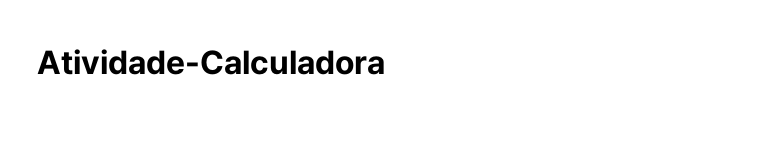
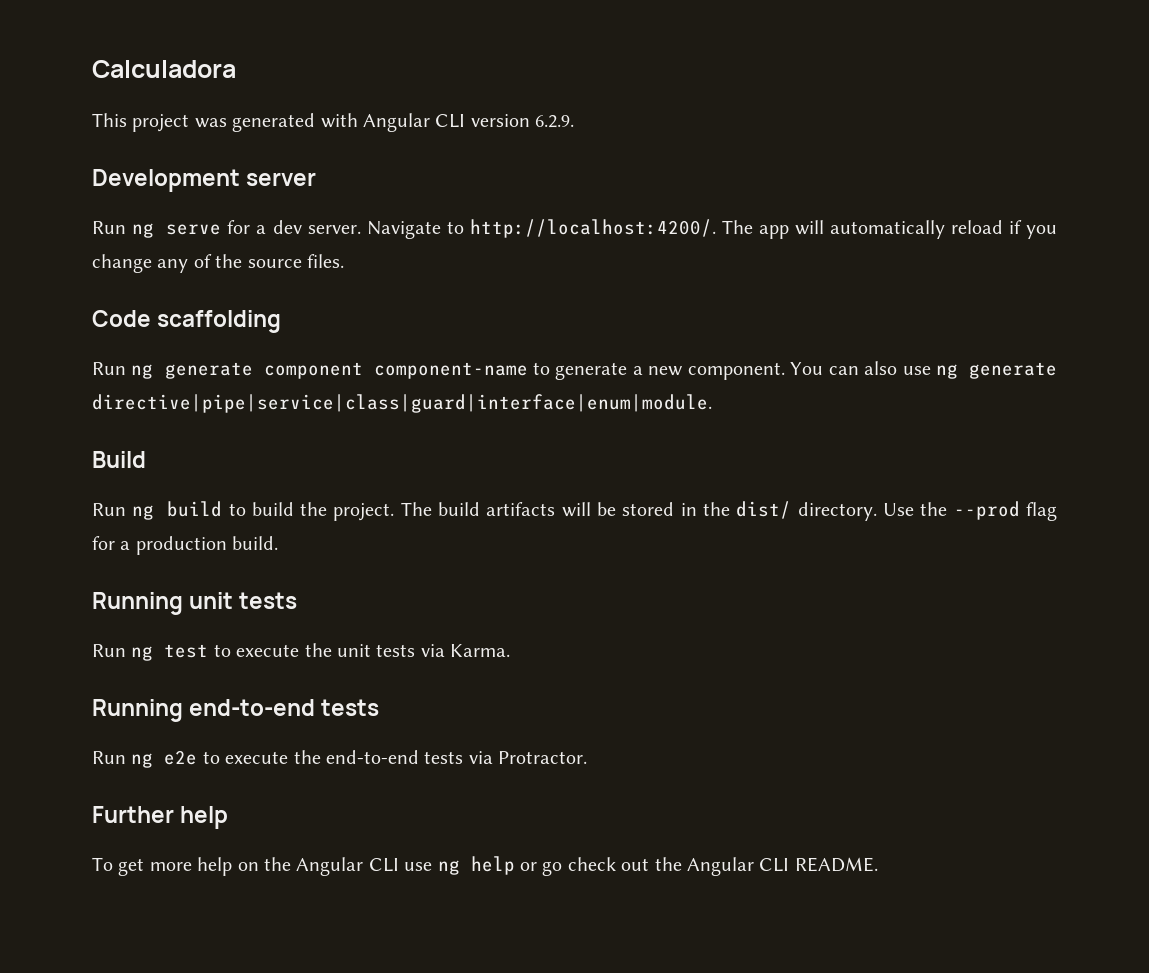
- Atividade-Calculadora
+ Calculadora
+ This project was generated with Angular CLI version 6.2.9.
+ Development server
+ Run ng serve for a dev server. Navigate to http://localhost:4200/. The app will automatically reload if you change any of the source files.
+ Code scaffolding
+ Run ng generate component component-name to generate a new component. You can also use ng generate directive|pipe|service|class|guard|interface|enum|module.
+ Build
+ Run ng build to build the project. The build artifacts will be stored in the dist/ directory. Use the --prod flag for a production build.
+ Running unit tests
+ Run ng test to execute the unit tests via Karma.
+ Running end-to-end tests
+ Run ng e2e to execute the end-to-end tests via Protractor.
+ Further help
+ To get more help on the Angular CLI use ng help or go check out the Angular CLI README.

